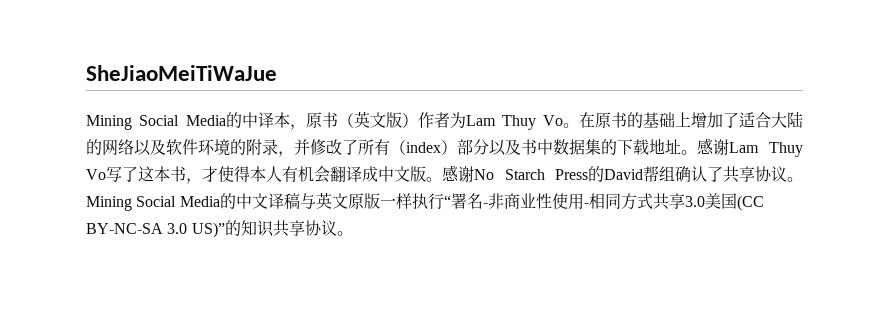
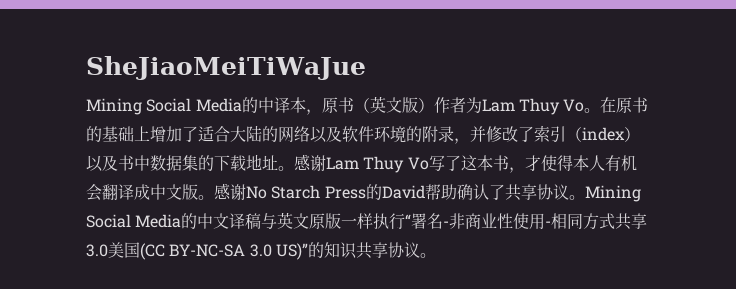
- 在原书的基础上增加了适合大陆的网络以及软件环境的附录，并修改了所有（index）部分以及书中数据集的下载地址。
+ 在原书的基础上增加了适合大陆的网络以及软件环境的附录，并修改了索引（index）以及书中数据集的下载地址。
- 感谢No Starch Press的David帮组确认了共享协议。
+ 感谢No Starch Press的David帮助确认了共享协议。

